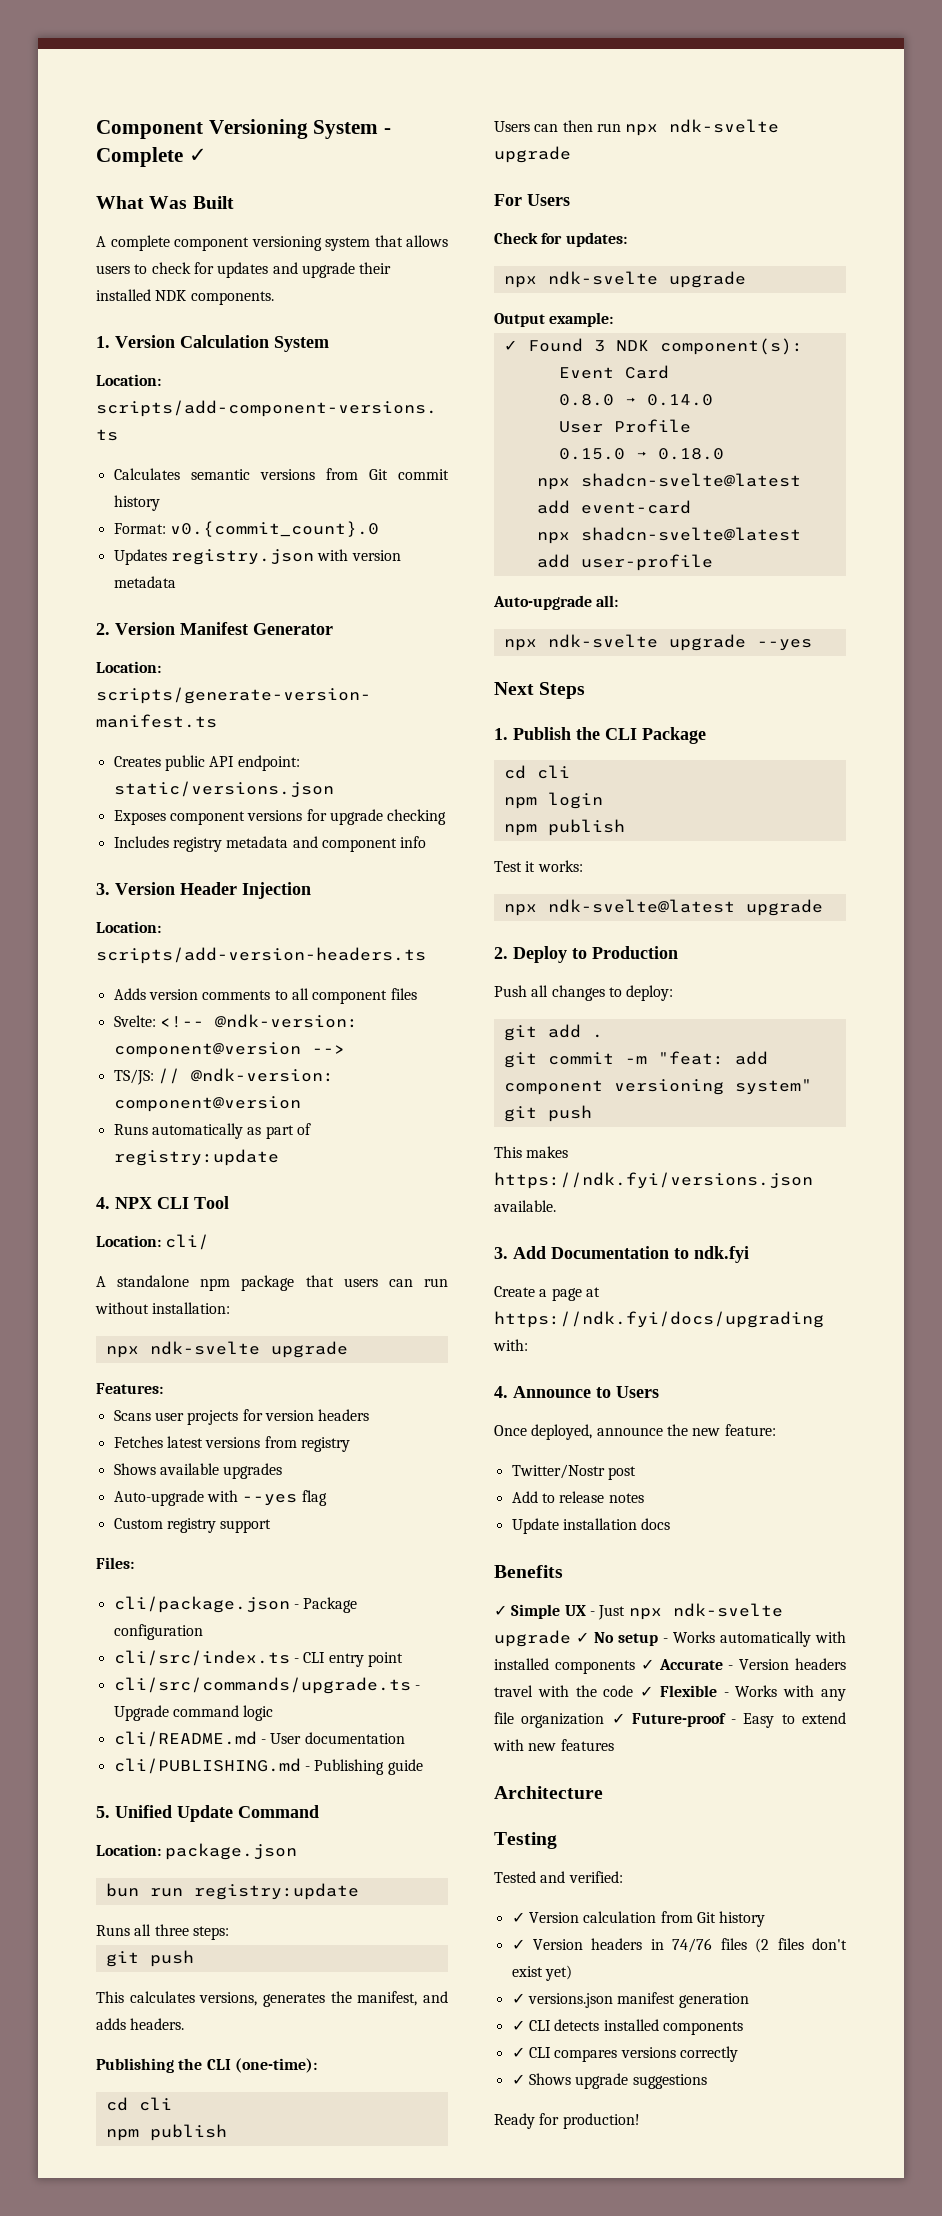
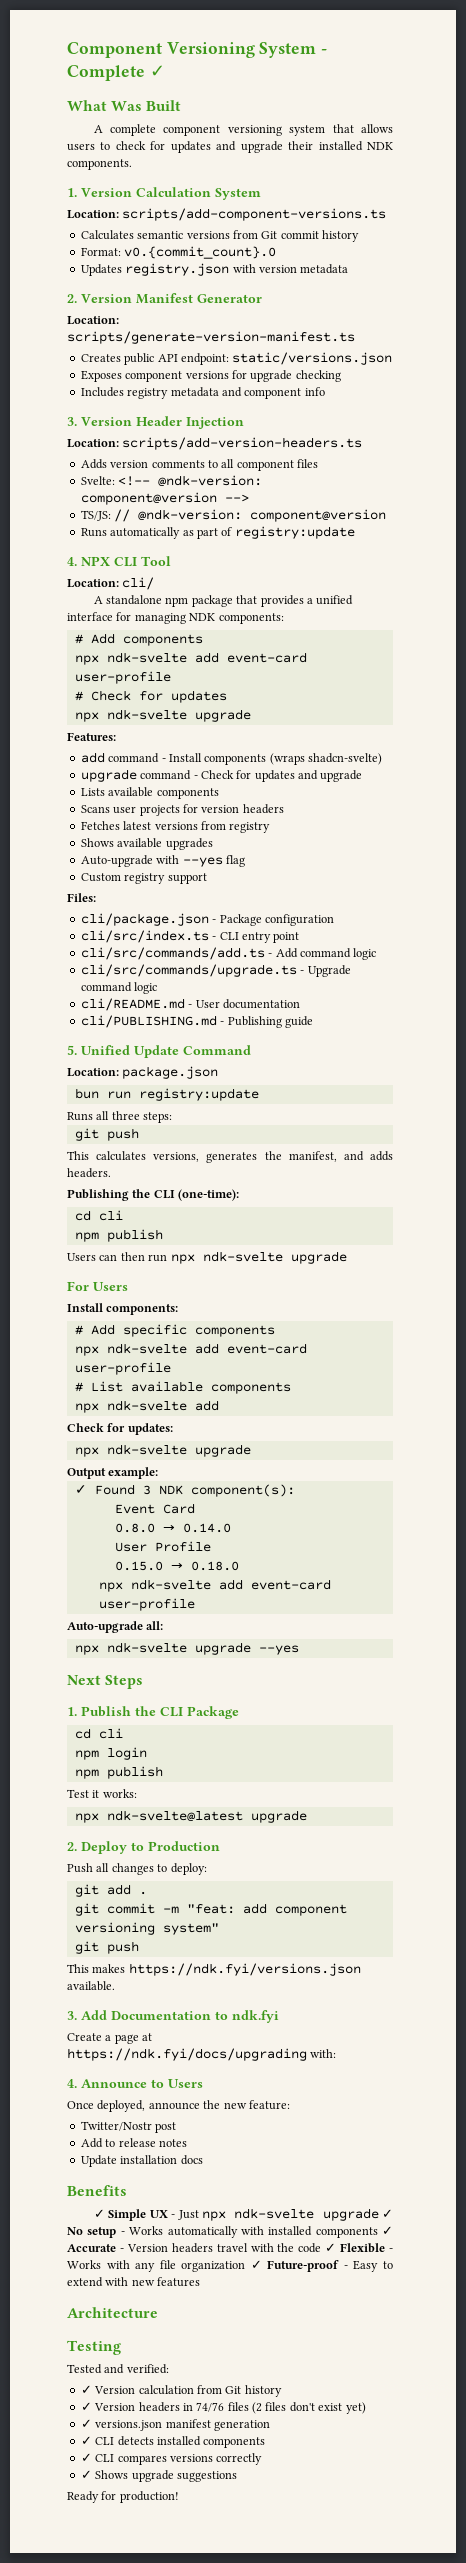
- A standalone npm package that users can run without installation:
+ A standalone npm package that provides a unified interface for managing NDK components:
+ # Add components
+ npx ndk-svelte add event-card user-profile
+ # Check for updates
  npx ndk-svelte upgrade
  Features:
+ add command - Install components (wraps shadcn-svelte)
+ upgrade command - Check for updates and upgrade
+ Lists available components
+ cli/src/commands/add.ts - Add command logic
+ Install components:
+ # Add specific components
+ npx ndk-svelte add event-card user-profile
+ # List available components
+ npx ndk-svelte add
  0.15.0 → 0.18.0
- npx shadcn-svelte@latest add event-card
- npx shadcn-svelte@latest add user-profile
+ npx ndk-svelte add event-card user-profile

